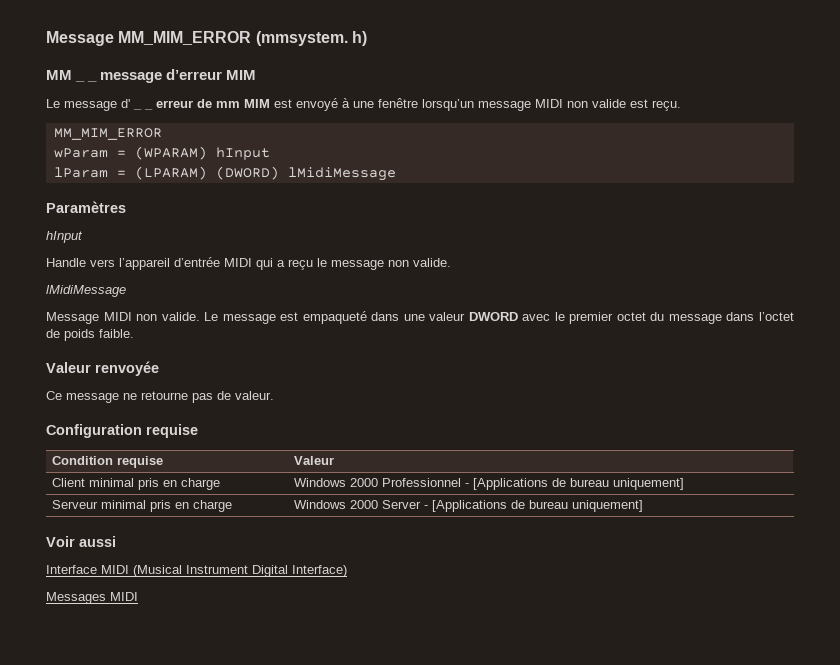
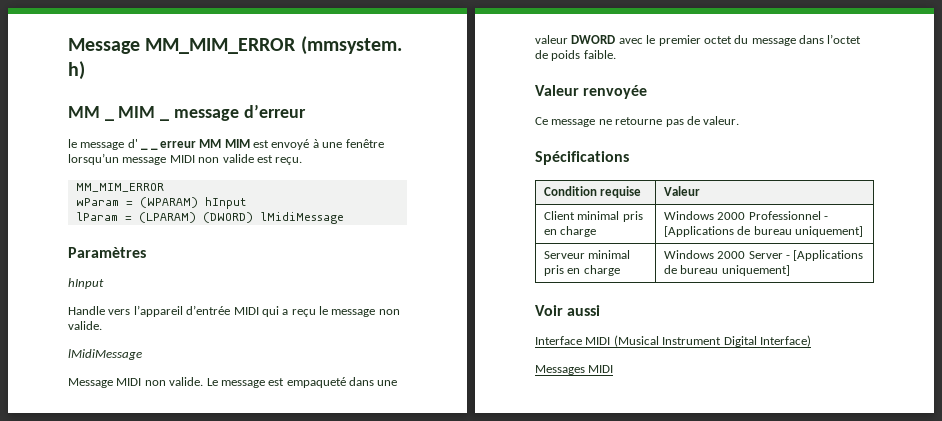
- MM _ _ message d’erreur MIM
- Le message d' _ _ erreur de mm MIM est envoyé à une fenêtre lorsqu’un message MIDI non valide est reçu.
+ MM _ MIM _ message d’erreur
+ le message d' _ _ erreur MM MIM est envoyé à une fenêtre lorsqu’un message MIDI non valide est reçu.
- Configuration requise
+ Spécifications

